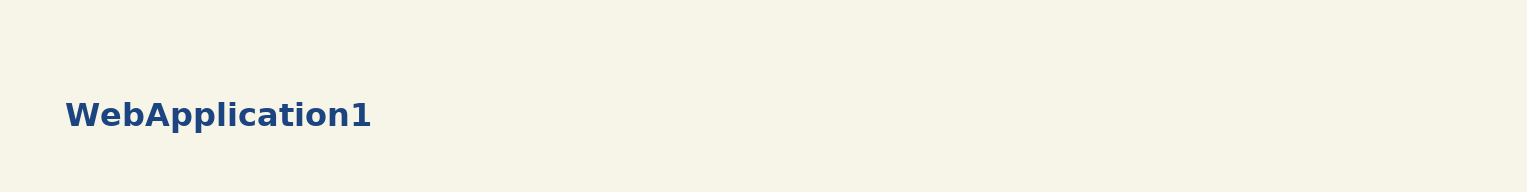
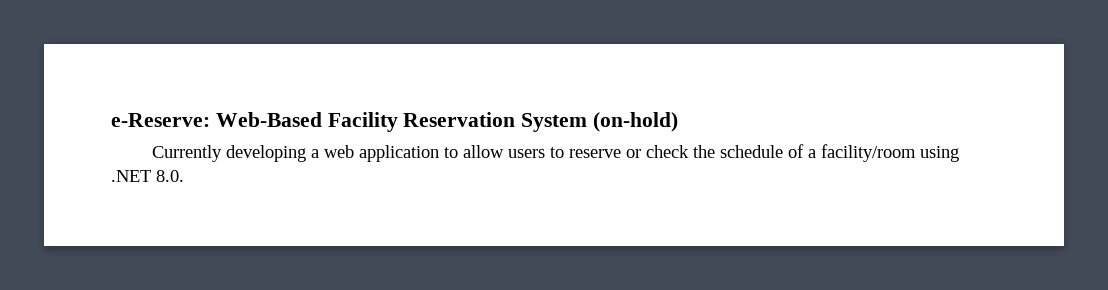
- WebApplication1
+ e-Reserve: Web-Based Facility Reservation System (on-hold)
+ Currently developing a web application to allow users to reserve or check the schedule of a facility/room using .NET 8.0.

